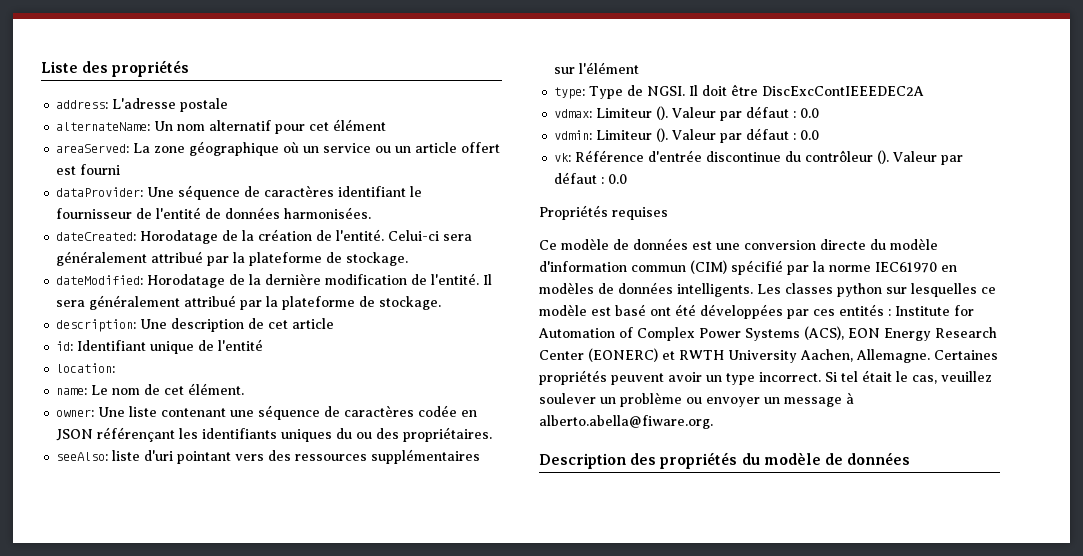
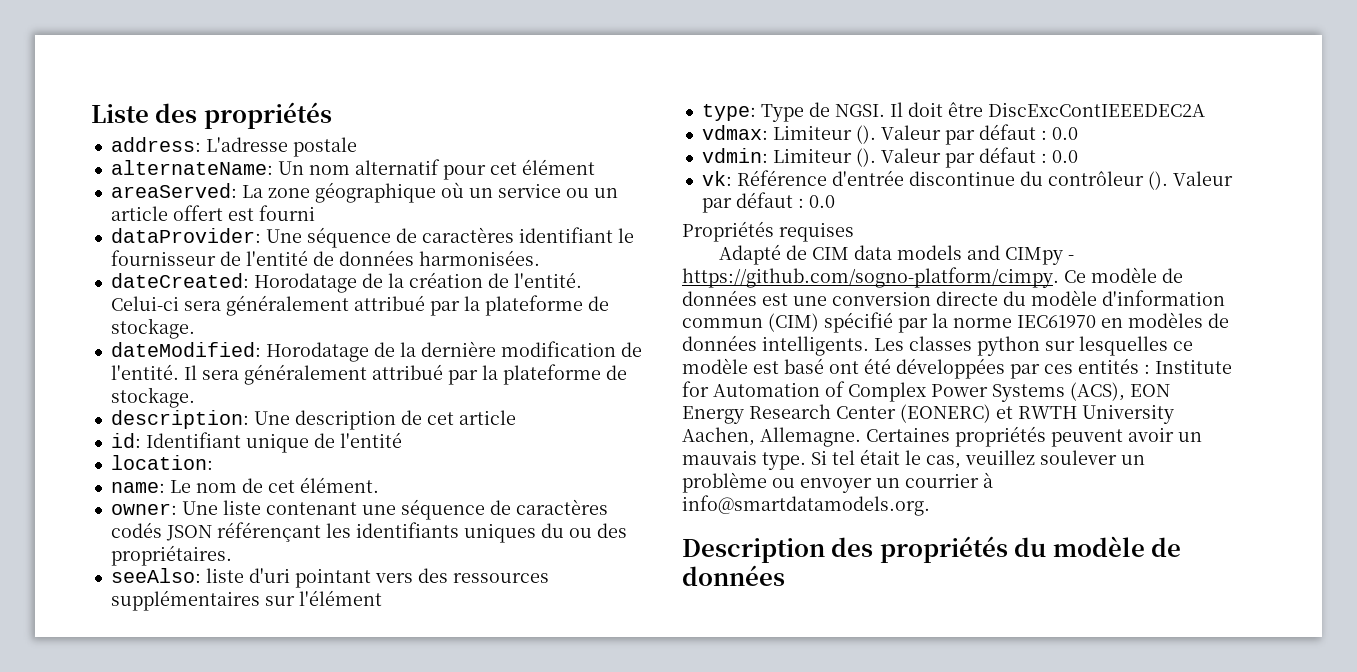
- owner: Une liste contenant une séquence de caractères codée en JSON référençant les identifiants uniques du ou des propriétaires.
+ owner: Une liste contenant une séquence de caractères codés JSON référençant les identifiants uniques du ou des propriétaires.
- Ce modèle de données est une conversion directe du modèle d'information commun (CIM) spécifié par la norme IEC61970 en modèles de données intelligents.
+ Adapté de CIM data models and CIMpy - https://github.com/sogno-platform/cimpy. Ce modèle de données est une conversion directe du modèle d'information commun (CIM) spécifié par la norme IEC61970 en modèles de données intelligents.
- Certaines propriétés peuvent avoir un type incorrect.
+ Certaines propriétés peuvent avoir un mauvais type.
- Si tel était le cas, veuillez soulever un problème ou envoyer un message à alberto.abella@fiware.org.
+ Si tel était le cas, veuillez soulever un problème ou envoyer un courrier à info@smartdatamodels.org.

